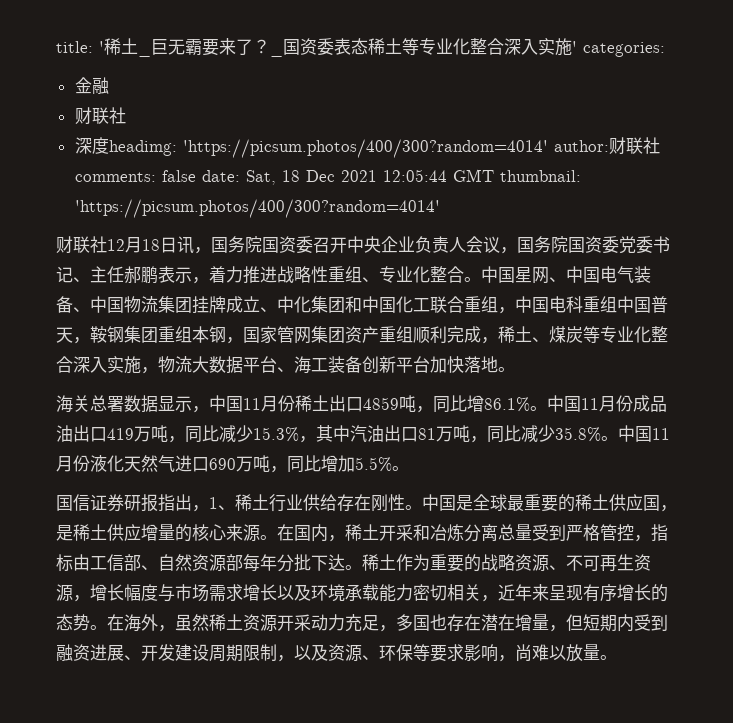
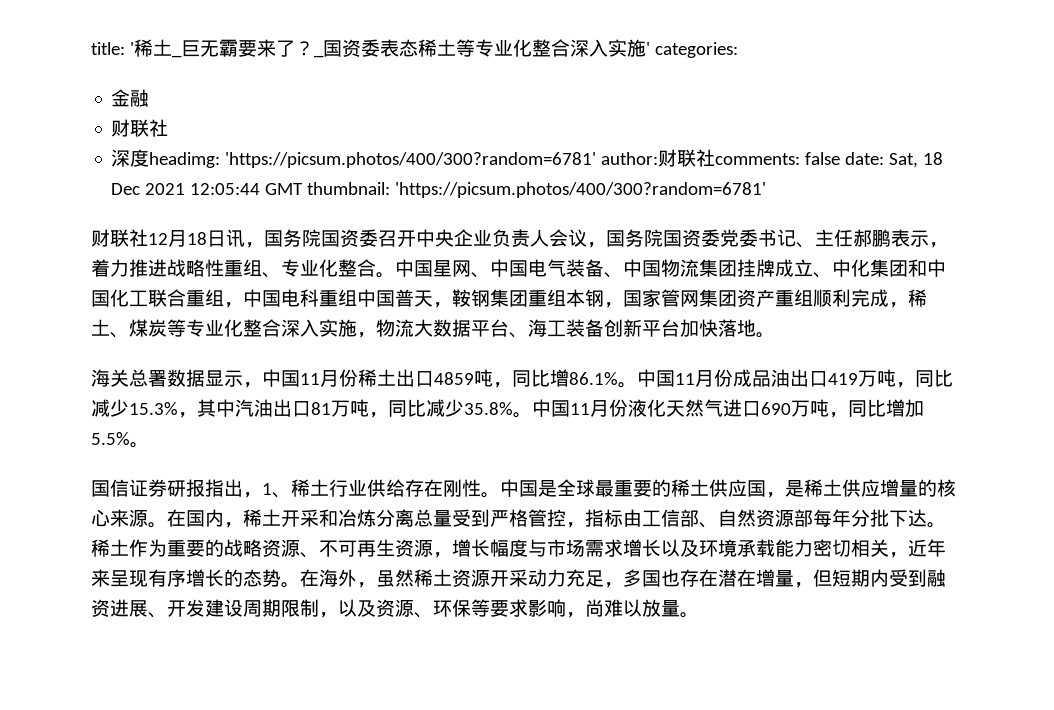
- 深度headimg: 'https://picsum.photos/400/300?random=4014' author:财联社comments: false date: Sat, 18 Dec 2021 12:05:44 GMT thumbnail: 'https://picsum.photos/400/300?random=4014'
+ 深度headimg: 'https://picsum.photos/400/300?random=6781' author:财联社comments: false date: Sat, 18 Dec 2021 12:05:44 GMT thumbnail: 'https://picsum.photos/400/300?random=6781'

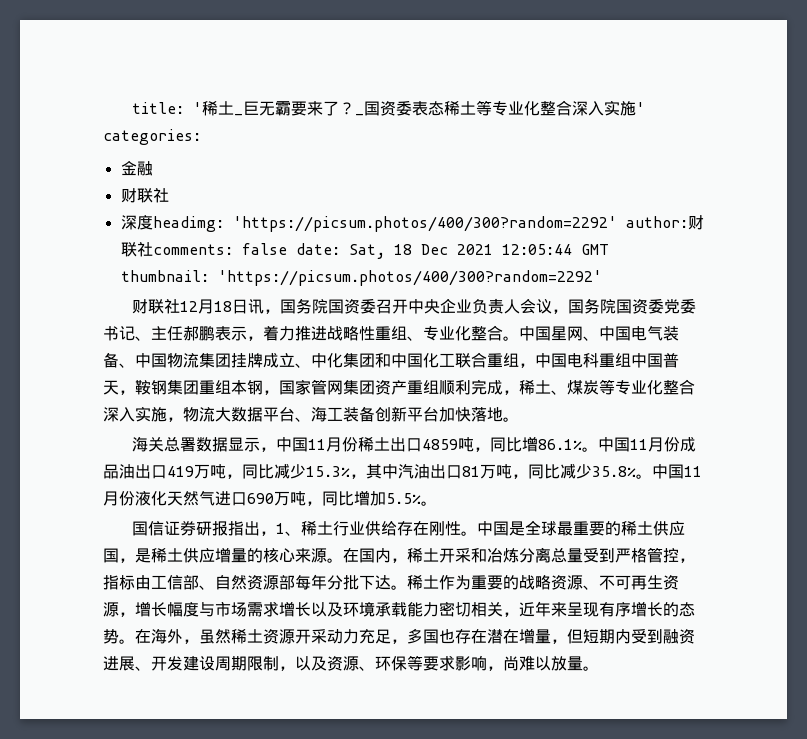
- 深度headimg: 'https://picsum.photos/400/300?random=6781' author:财联社comments: false date: Sat, 18 Dec 2021 12:05:44 GMT thumbnail: 'https://picsum.photos/400/300?random=6781'
+ 深度headimg: 'https://picsum.photos/400/300?random=2292' author:财联社comments: false date: Sat, 18 Dec 2021 12:05:44 GMT thumbnail: 'https://picsum.photos/400/300?random=2292'

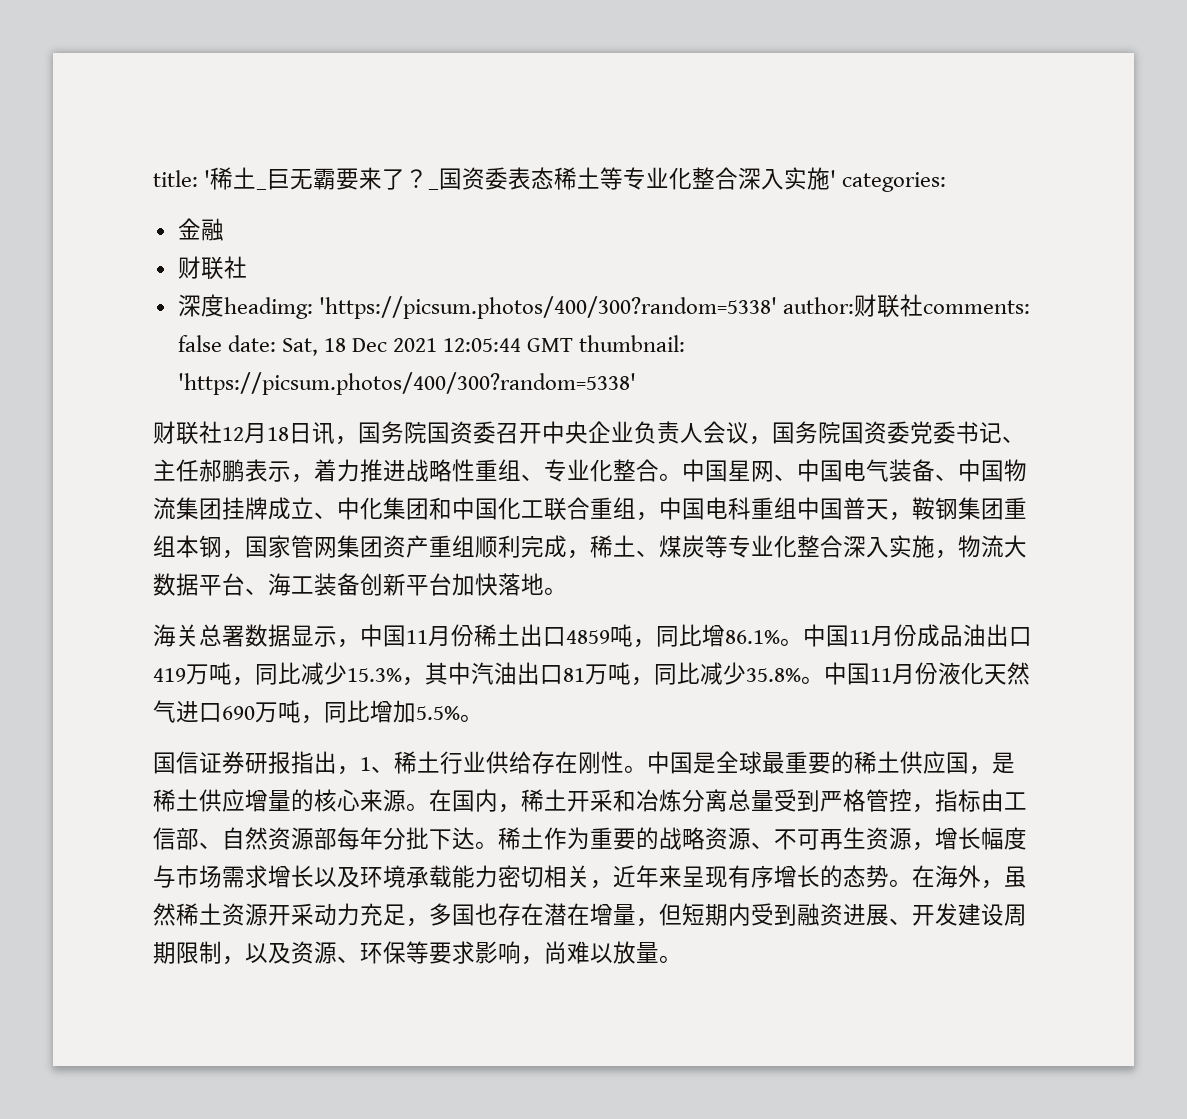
- 深度headimg: 'https://picsum.photos/400/300?random=2292' author:财联社comments: false date: Sat, 18 Dec 2021 12:05:44 GMT thumbnail: 'https://picsum.photos/400/300?random=2292'
+ 深度headimg: 'https://picsum.photos/400/300?random=5338' author:财联社comments: false date: Sat, 18 Dec 2021 12:05:44 GMT thumbnail: 'https://picsum.photos/400/300?random=5338'

